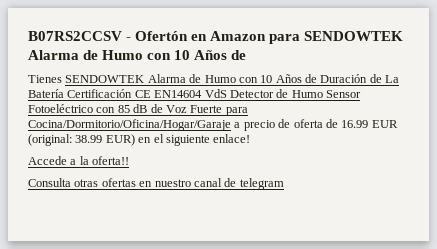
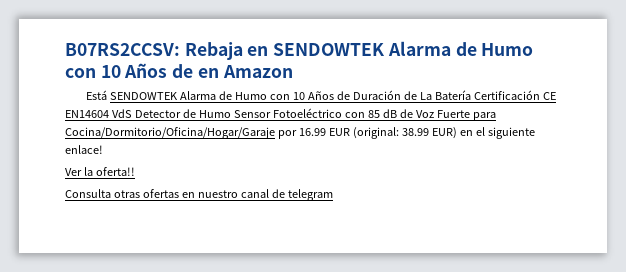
- B07RS2CCSV - Ofertón en Amazon para SENDOWTEK Alarma de Humo con 10 Años de
- Tienes SENDOWTEK Alarma de Humo con 10 Años de Duración de La Batería Certificación CE EN14604 VdS Detector de Humo Sensor Fotoeléctrico con 85 dB de Voz Fuerte para Cocina/Dormitorio/Oficina/Hogar/Garaje a precio de oferta de 16.99 EUR (original: 38.99 EUR) en el siguiente enlace!
+ B07RS2CCSV: Rebaja en SENDOWTEK Alarma de Humo con 10 Años de en Amazon
+ Está SENDOWTEK Alarma de Humo con 10 Años de Duración de La Batería Certificación CE EN14604 VdS Detector de Humo Sensor Fotoeléctrico con 85 dB de Voz Fuerte para Cocina/Dormitorio/Oficina/Hogar/Garaje por 16.99 EUR (original: 38.99 EUR) en el siguiente enlace!
- Accede a la oferta!!
+ Ver la oferta!!

